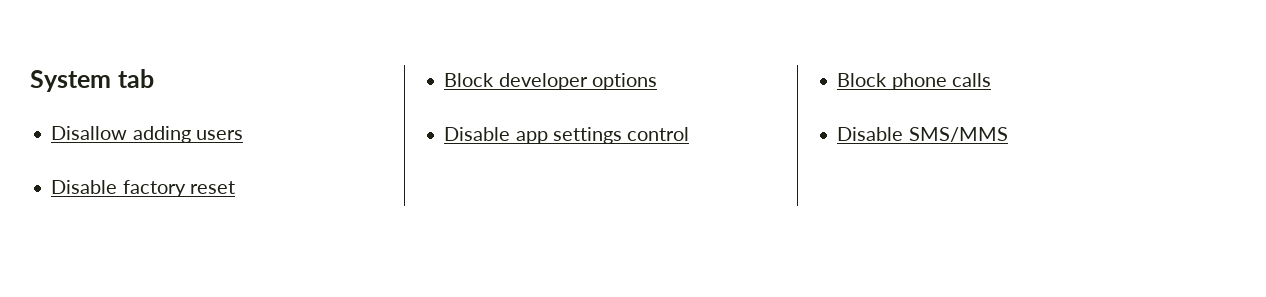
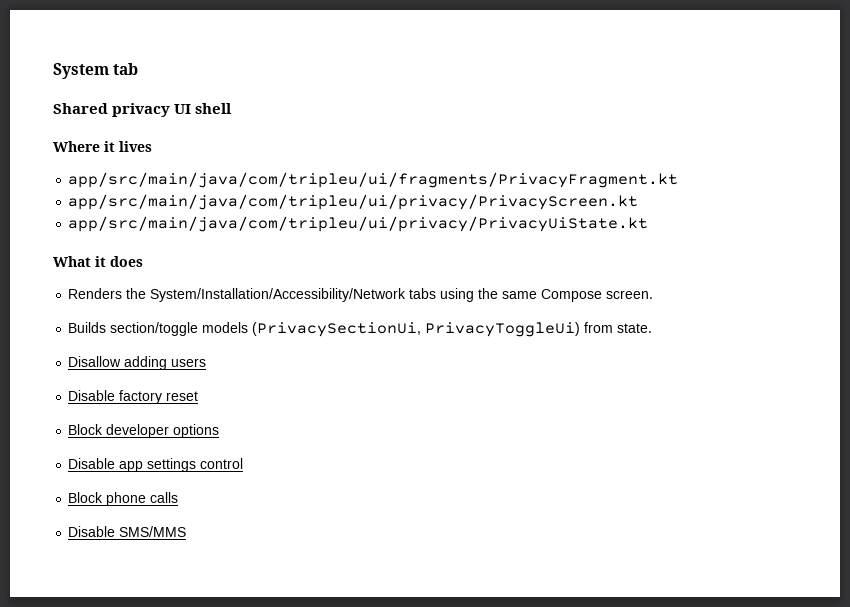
+ Shared privacy UI shell
+ Where it lives
+ app/src/main/java/com/tripleu/ui/fragments/PrivacyFragment.kt
+ app/src/main/java/com/tripleu/ui/privacy/PrivacyScreen.kt
+ app/src/main/java/com/tripleu/ui/privacy/PrivacyUiState.kt
+ What it does
+ Renders the System/Installation/Accessibility/Network tabs using the same Compose screen.
+ Builds section/toggle models (PrivacySectionUi, PrivacyToggleUi) from state.

